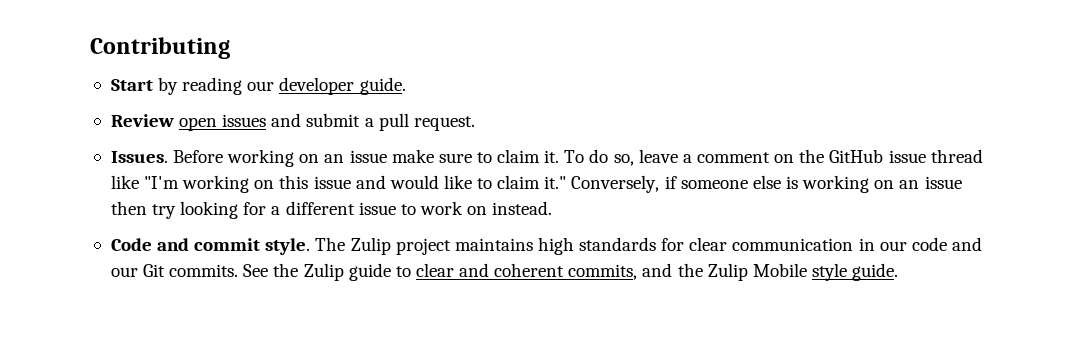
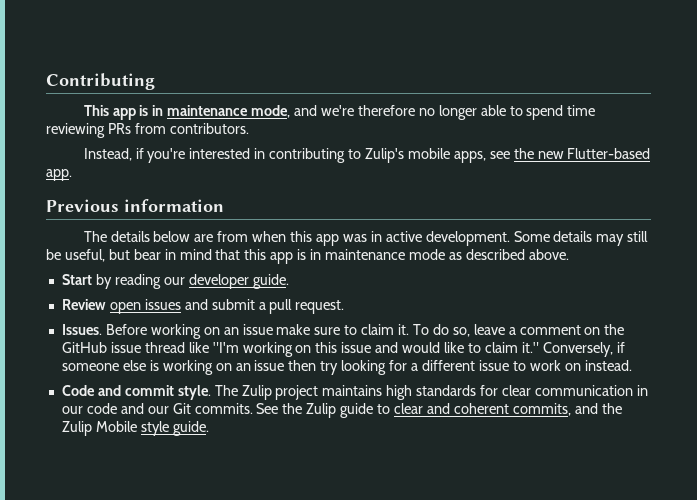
+ This app is in maintenance mode, and we're therefore no longer able to spend time reviewing PRs from contributors.
+ Instead, if you're interested in contributing to Zulip's mobile apps, see the new Flutter-based app.
+ Previous information
+ The details below are from when this app was in active development. Some details may still be useful, but bear in mind that this app is in maintenance mode as described above.

